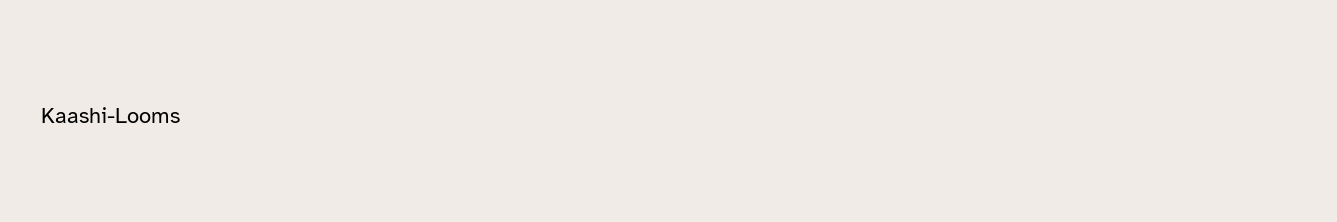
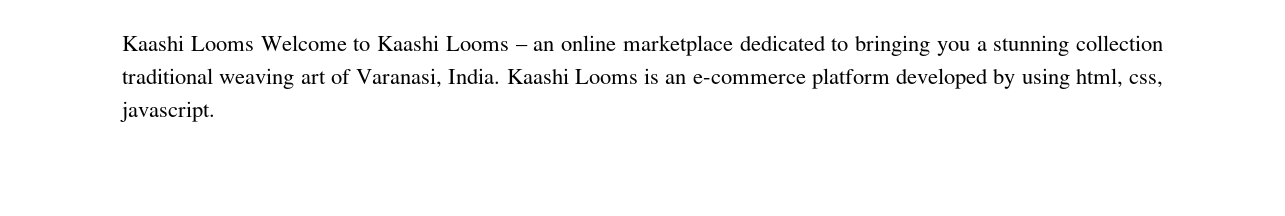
- Kaashi-Looms
+ Kaashi Looms Welcome to Kaashi Looms – an online marketplace dedicated to bringing you a stunning collection traditional weaving art of Varanasi, India. Kaashi Looms is an e-commerce platform developed by using html, css, javascript.

